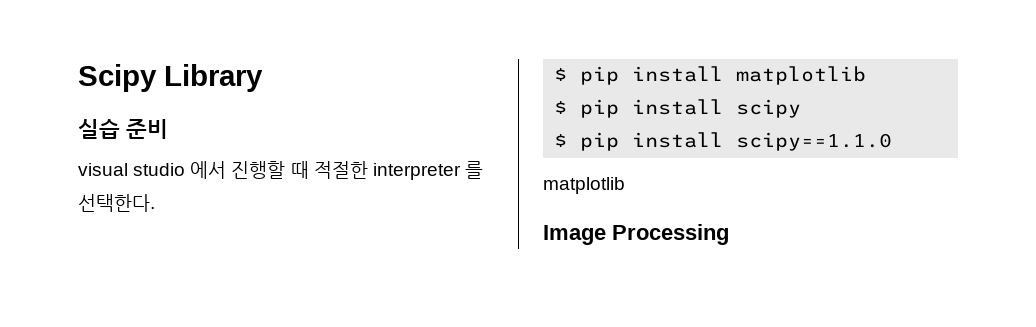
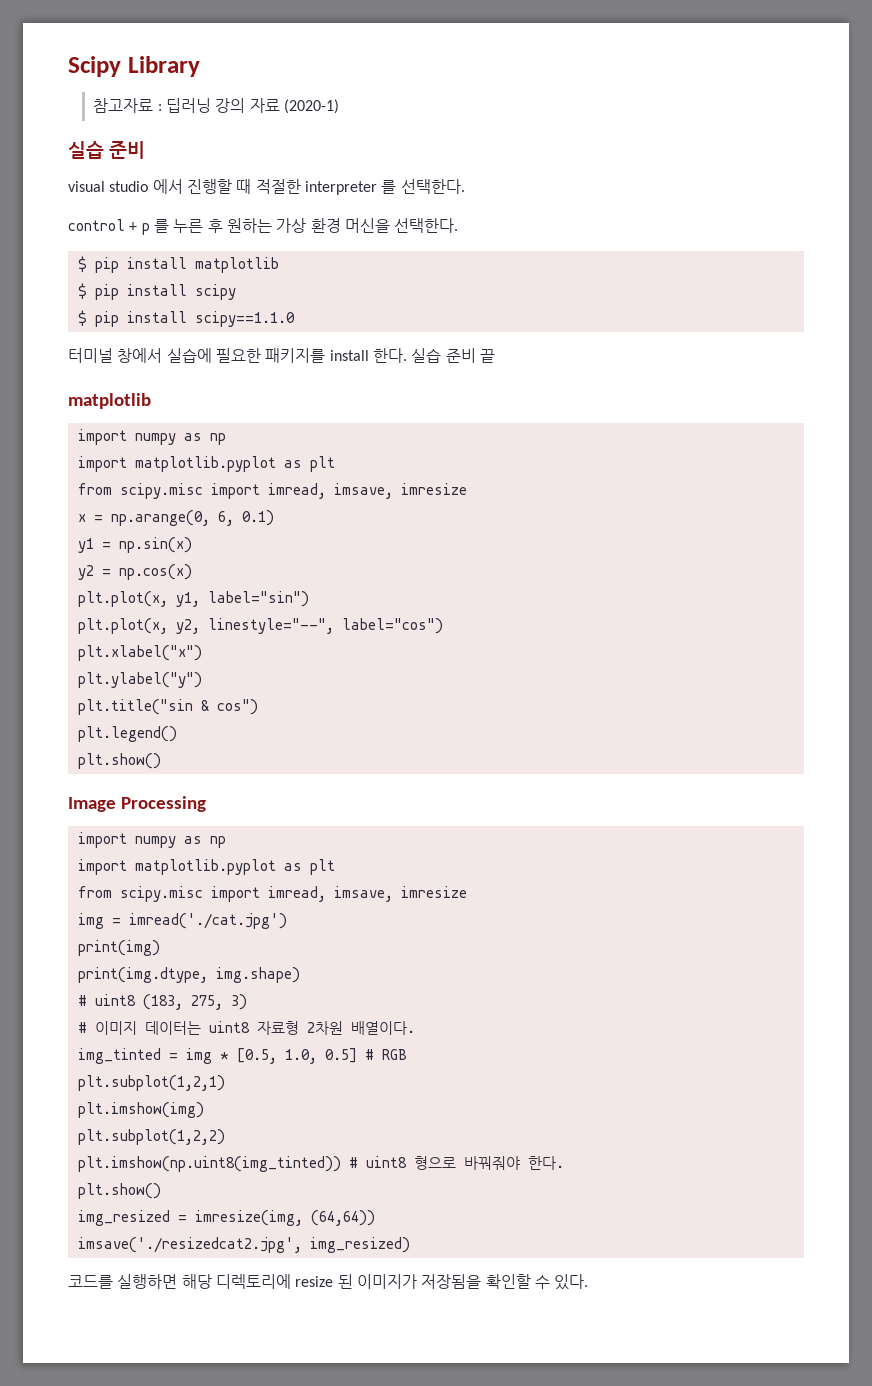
+ 참고자료 : 딥러닝 강의 자료 (2020-1)
+ control + p 를 누른 후 원하는 가상 환경 머신을 선택한다.
  $ pip install scipy==1.1.0
+ 터미널 창에서 실습에 필요한 패키지를 install 한다. 실습 준비 끝
  matplotlib
+ import numpy as np
+ import matplotlib.pyplot as plt
+ from scipy.misc import imread, imsave, imresize
+ x = np.arange(0, 6, 0.1)
+ y1 = np.sin(x)
+ y2 = np.cos(x)
+ plt.plot(x, y1, label="sin")
+ plt.plot(x, y2, linestyle="--", label="cos")
+ plt.xlabel("x")
+ plt.ylabel("y")
+ plt.title("sin & cos")
+ plt.legend()
+ plt.show()
  Image Processing
+ import numpy as np
+ import matplotlib.pyplot as plt
+ from scipy.misc import imread, imsave, imresize
+ img = imread('./cat.jpg')
+ print(img)
+ print(img.dtype, img.shape)
+ # uint8 (183, 275, 3)
+ # 이미지 데이터는 uint8 자료형 2차원 배열이다.
+ img_tinted = img * [0.5, 1.0, 0.5] # RGB
+ plt.subplot(1,2,1)
+ plt.imshow(img)
+ plt.subplot(1,2,2)
+ plt.imshow(np.uint8(img_tinted)) # uint8 형으로 바꿔줘야 한다.
+ plt.show()
+ img_resized = imresize(img, (64,64))
+ imsave('./resizedcat2.jpg', img_resized)
+ 코드를 실행하면 해당 디렉토리에 resize 된 이미지가 저장됨을 확인할 수 있다.

